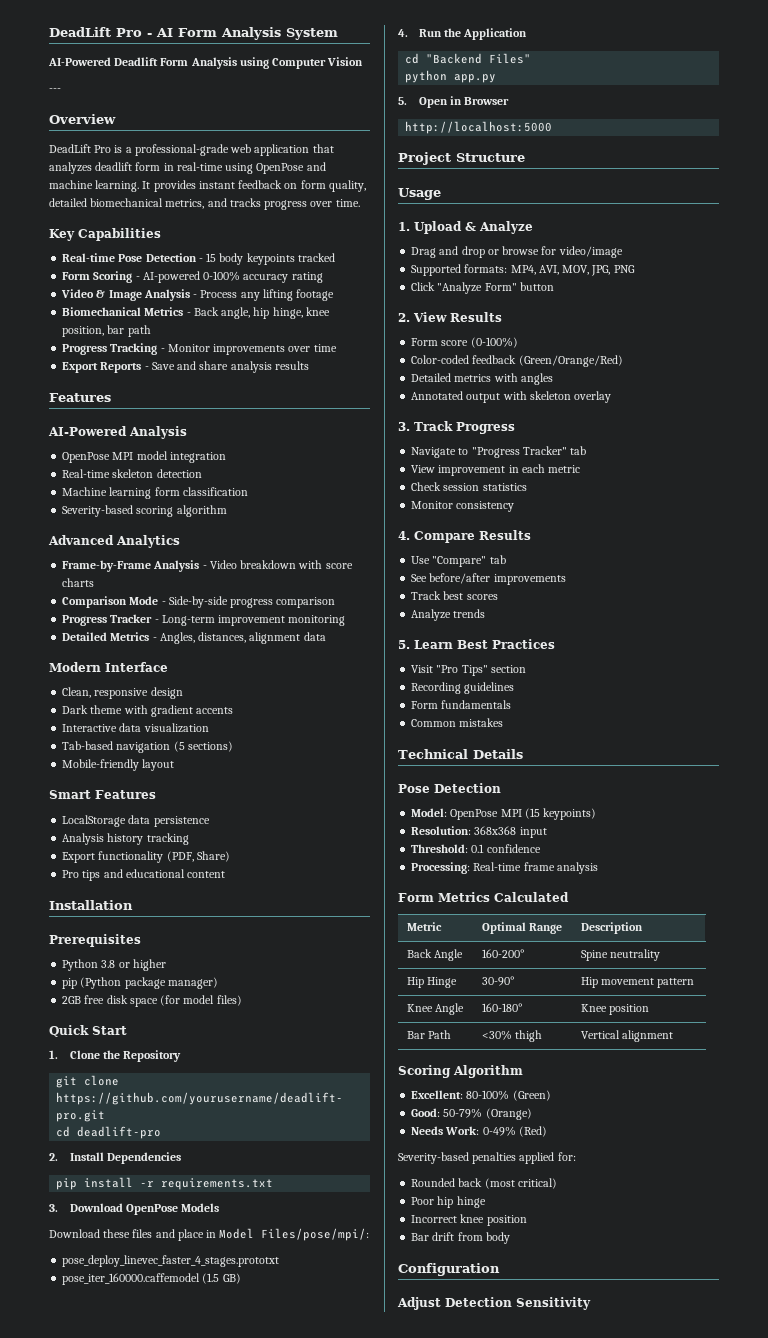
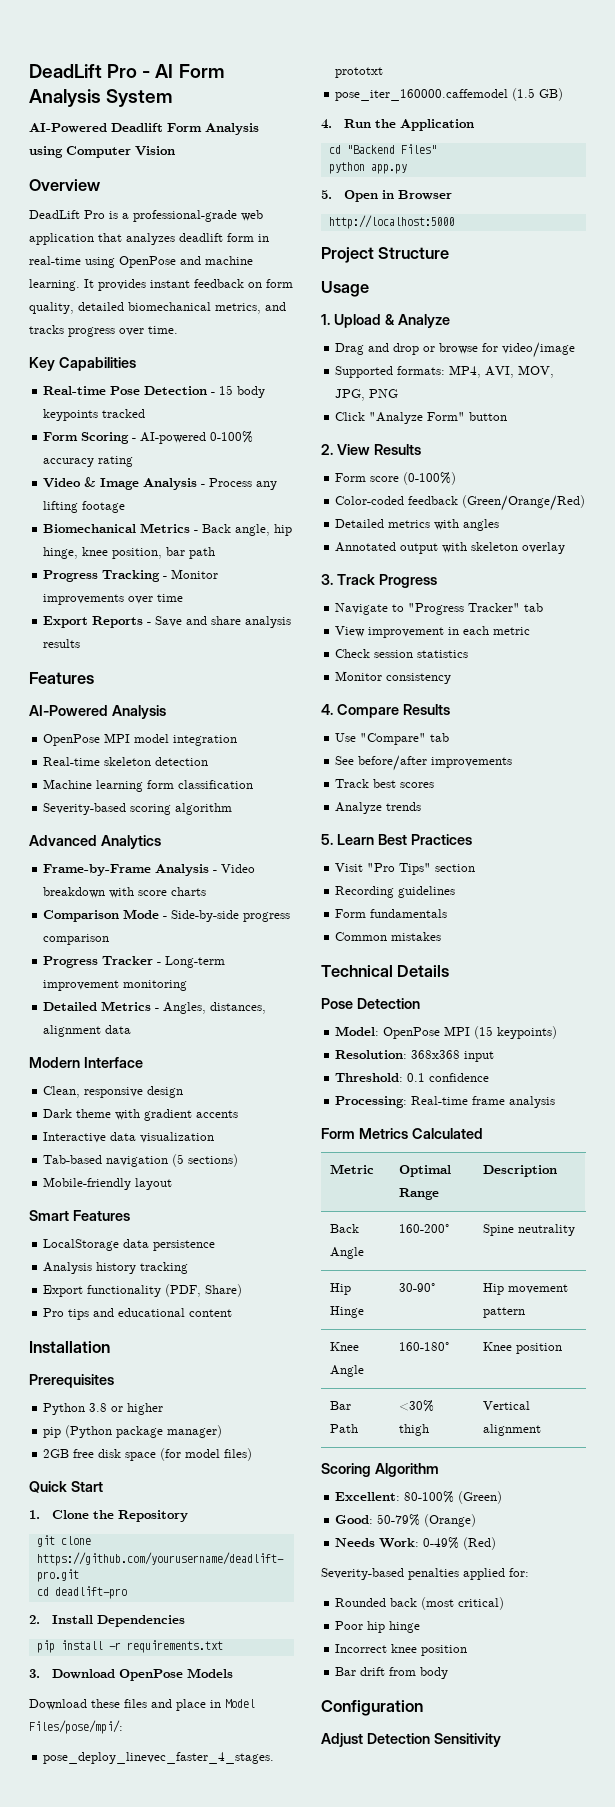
- ---

